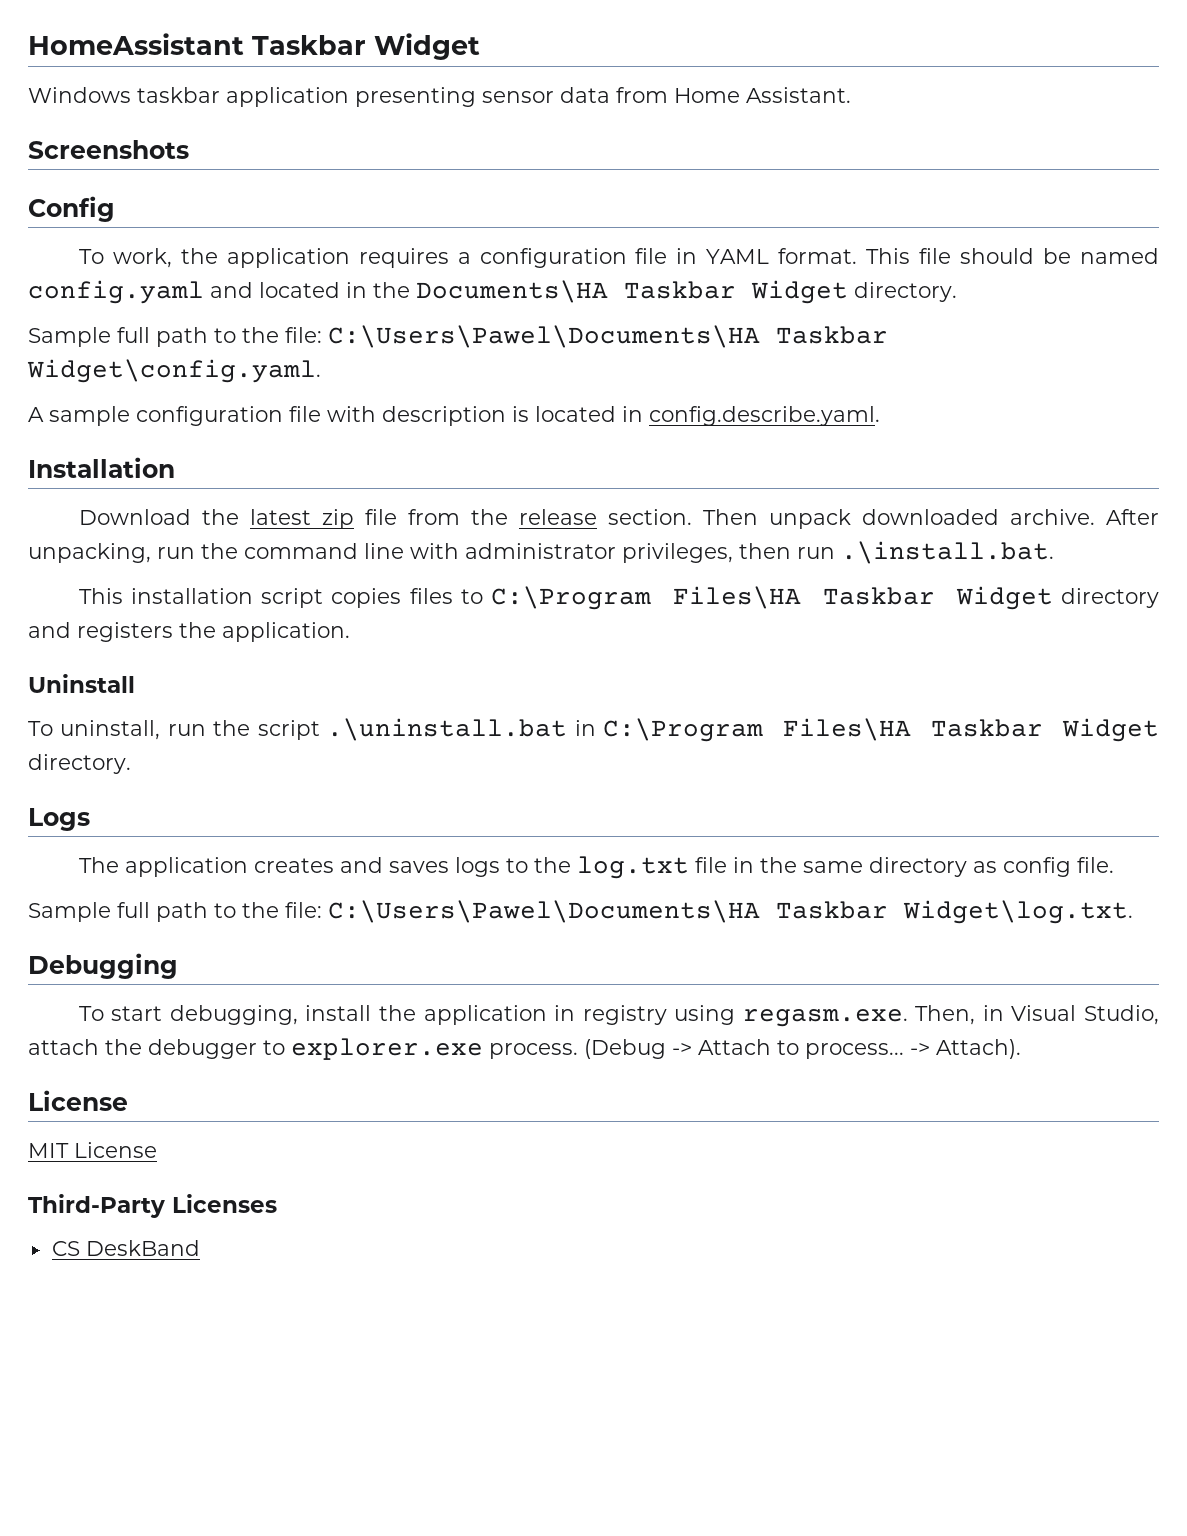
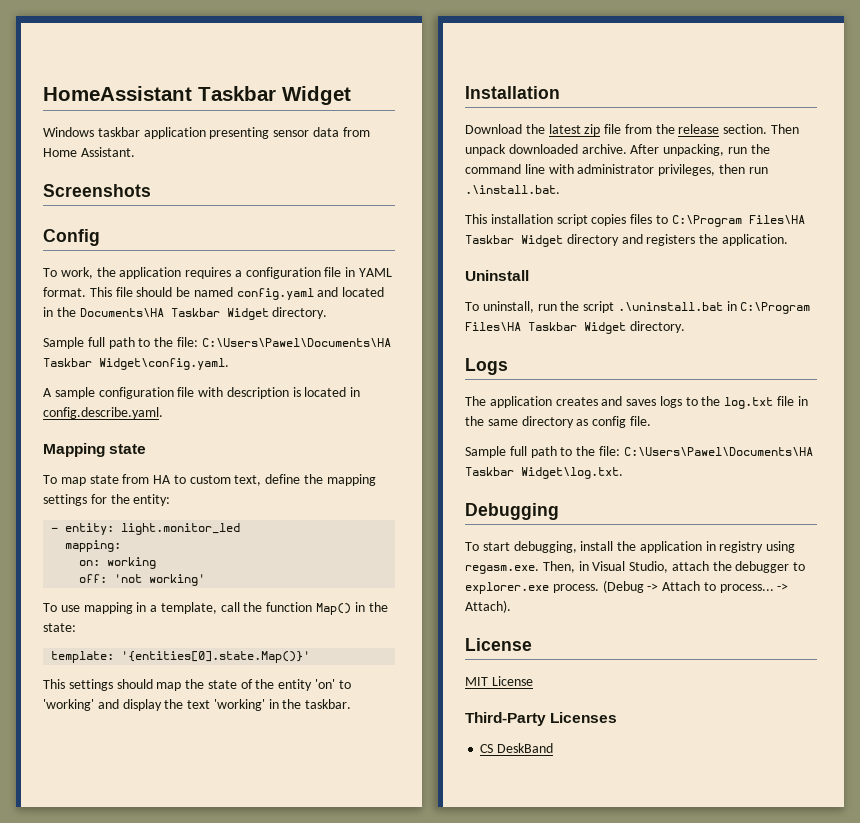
+ Mapping state
+ To map state from HA to custom text, define the mapping settings for the entity:
+ - entity: light.monitor_led
+ mapping:
+ on: working
+ off: 'not working'
+ To use mapping in a template, call the function Map() in the state:
+ template: '{entities[0].state.Map()}'
+ This settings should map the state of the entity 'on' to 'working' and display the text 'working' in the taskbar.

